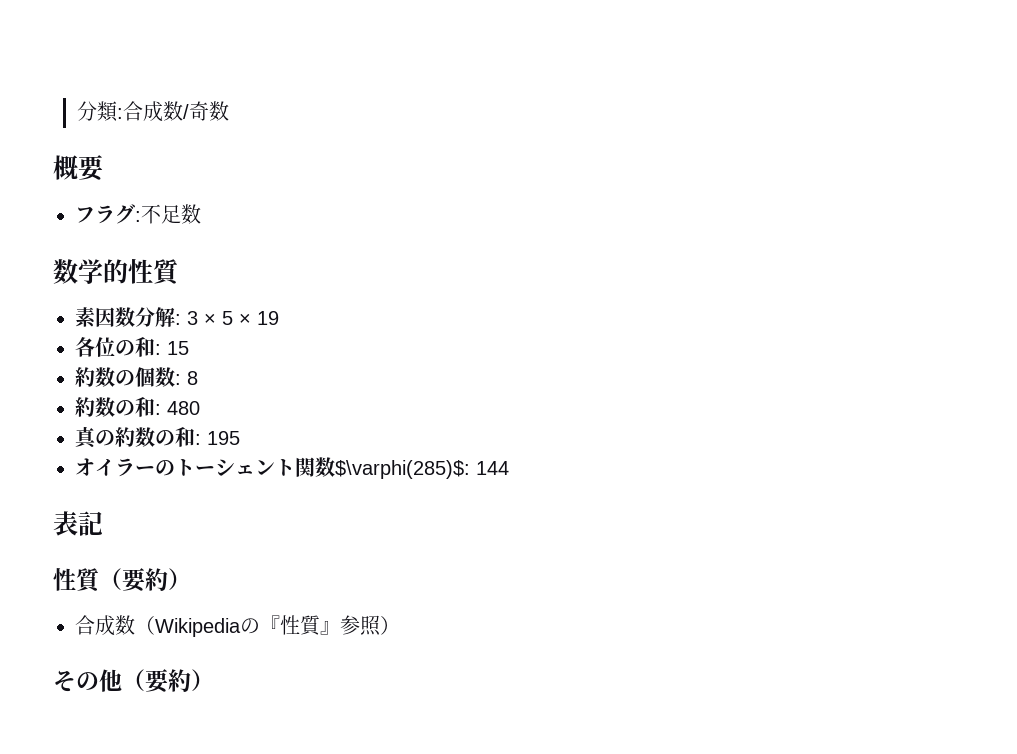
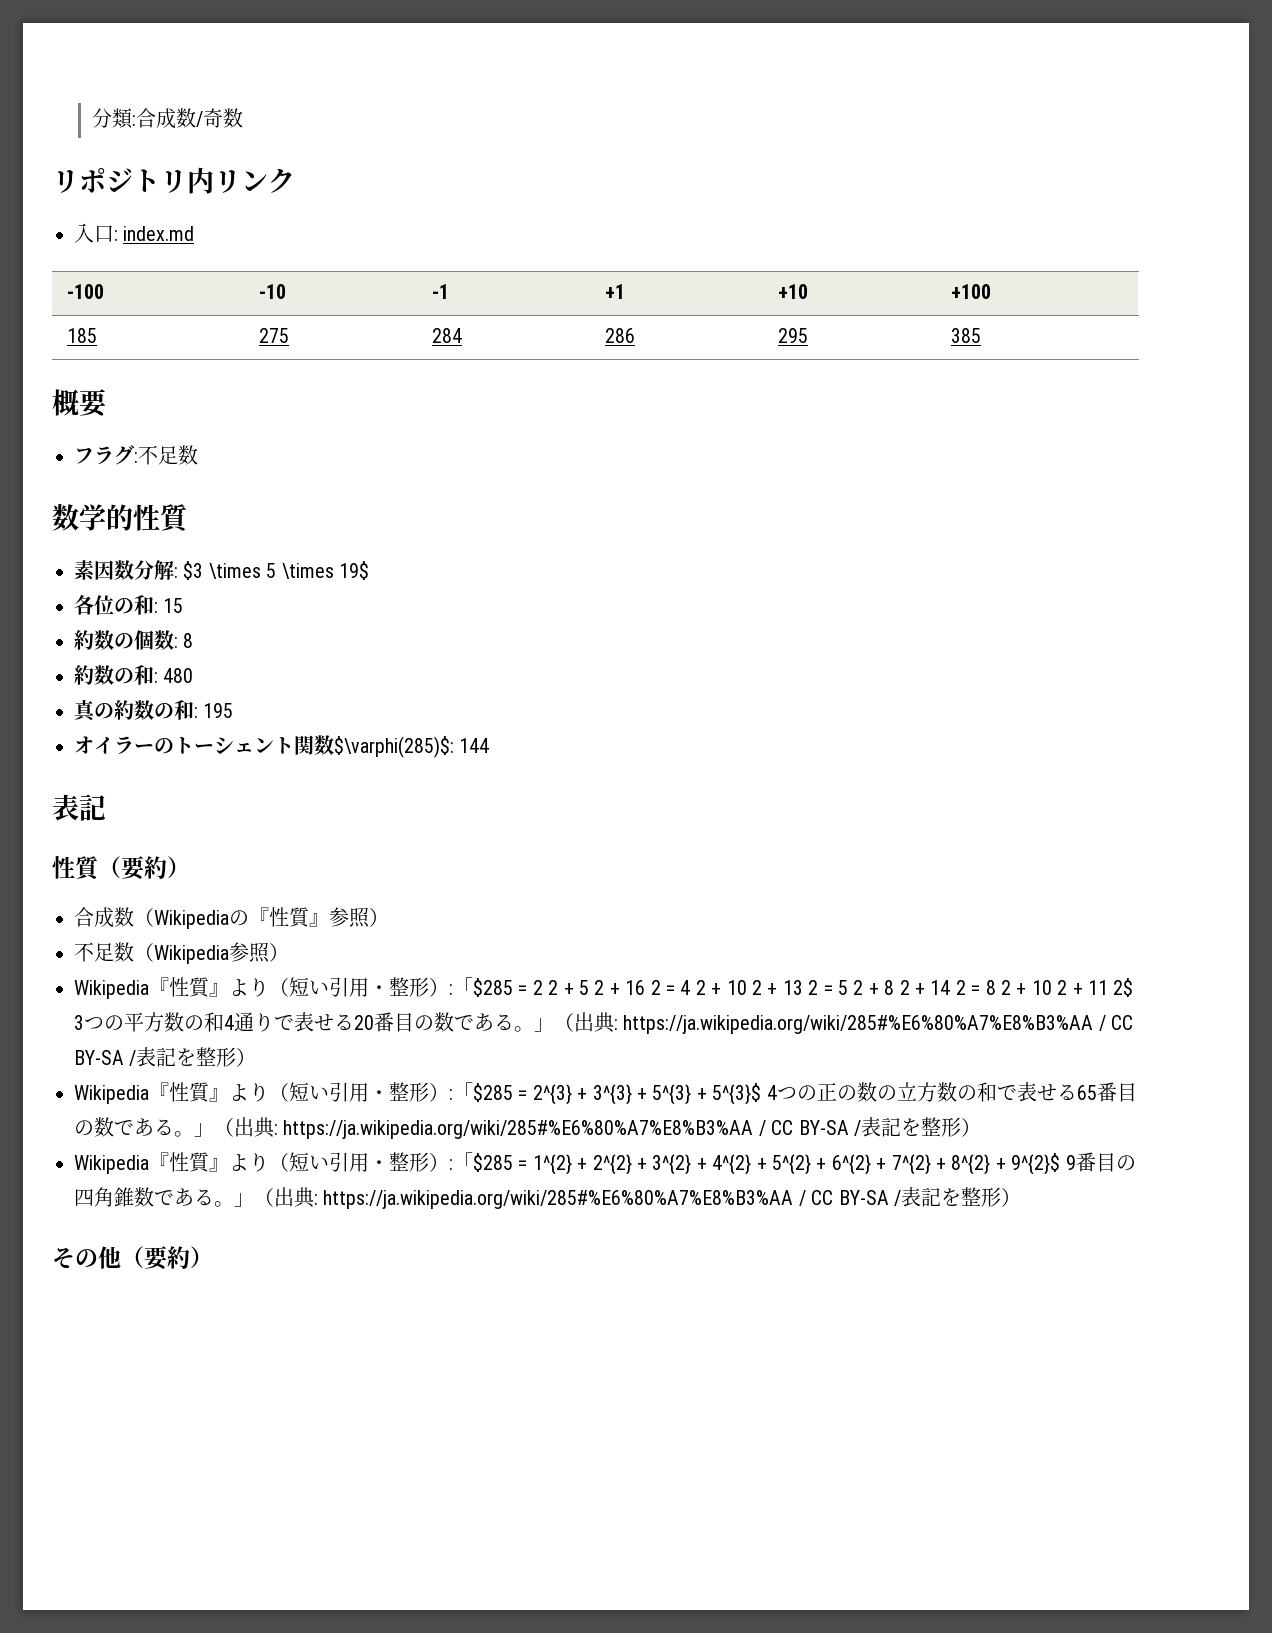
+ リポジトリ内リンク
+ 入口: index.md
+ -100 | -10 | -1 | +1 | +10 | +100
+ 185 | 275 | 284 | 286 | 295 | 385
- 素因数分解: 3 × 5 × 19
+ 素因数分解: $3 \times 5 \times 19$
+ 不足数（Wikipedia参照）
+ Wikipedia『性質』より（短い引用・整形）:「$285 = 2 2 + 5 2 + 16 2 = 4 2 + 10 2 + 13 2 = 5 2 + 8 2 + 14 2 = 8 2 + 10 2 + 11 2$ 3つの平方数の和4通りで表せる20番目の数である。」（出典: https://ja.wikipedia.org/wiki/285#%E6%80%A7%E8%B3%AA / CC BY-SA /表記を整形）
+ Wikipedia『性質』より（短い引用・整形）:「$285 = 2^{3} + 3^{3} + 5^{3} + 5^{3}$ 4つの正の数の立方数の和で表せる65番目の数である。」（出典: https://ja.wikipedia.org/wiki/285#%E6%80%A7%E8%B3%AA / CC BY-SA /表記を整形）
+ Wikipedia『性質』より（短い引用・整形）:「$285 = 1^{2} + 2^{2} + 3^{2} + 4^{2} + 5^{2} + 6^{2} + 7^{2} + 8^{2} + 9^{2}$ 9番目の四角錐数である。」（出典: https://ja.wikipedia.org/wiki/285#%E6%80%A7%E8%B3%AA / CC BY-SA /表記を整形）

